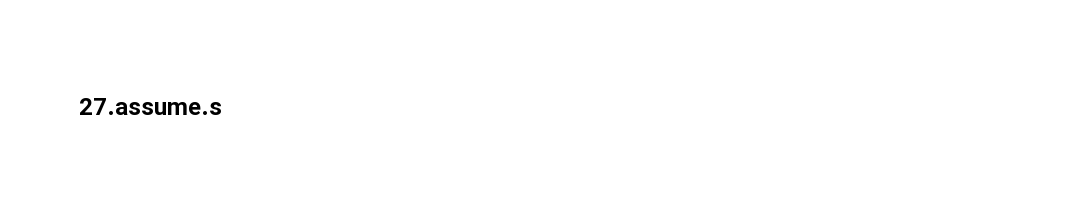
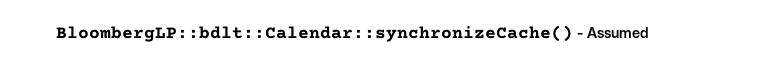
- 27.assume.s
+ BloombergLP::bdlt::Calendar::synchronizeCache() - Assumed

